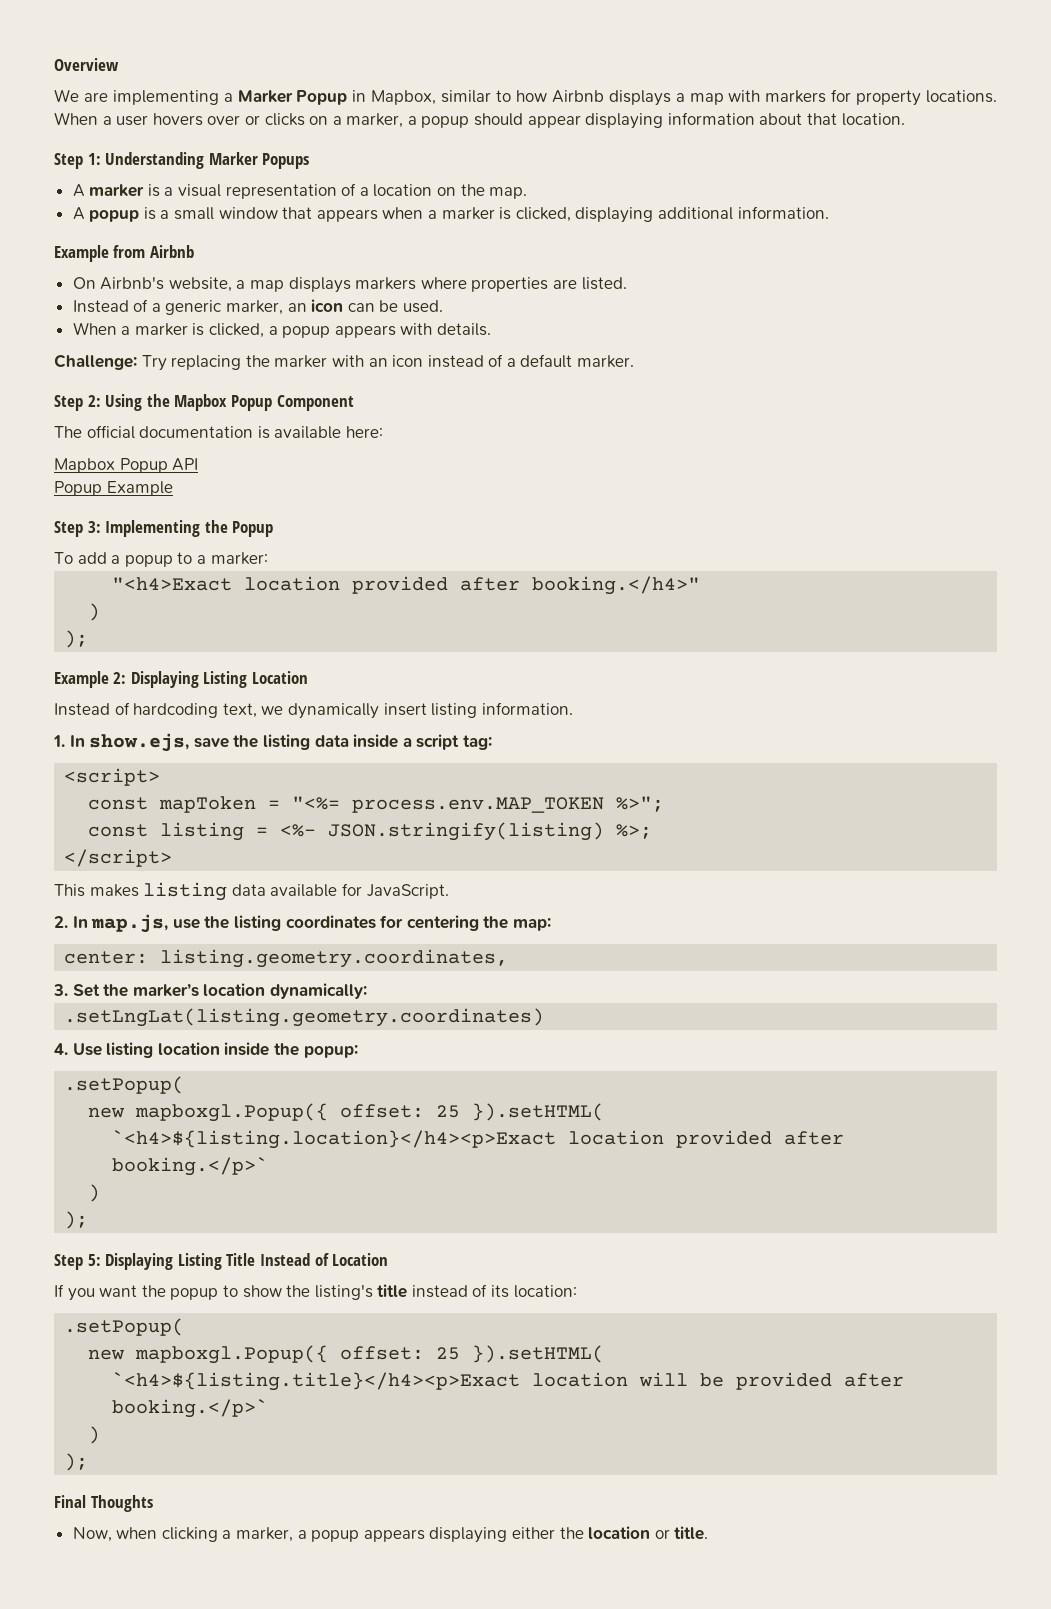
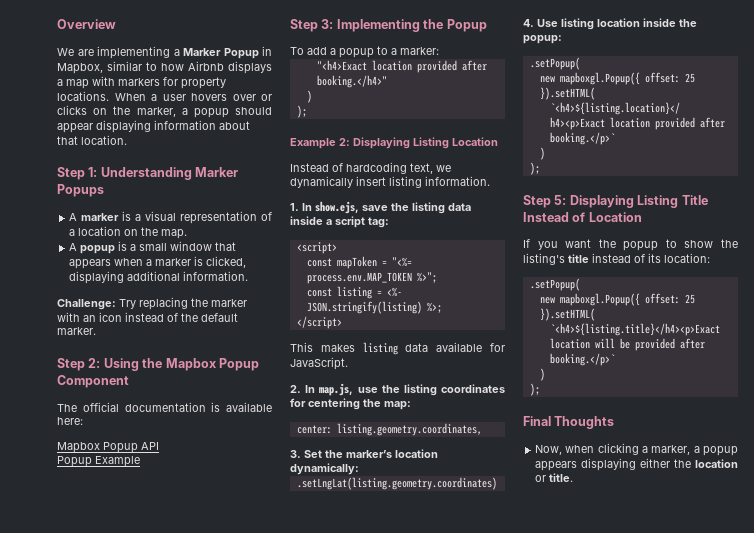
- When a user hovers over or clicks on a marker, a popup should appear displaying information about that location.
+ When a user hovers over or clicks on the marker, a popup should appear displaying information about that location.
- Example from Airbnb
- On Airbnb's website, a map displays markers where properties are listed.
- Instead of a generic marker, an icon can be used.
- When a marker is clicked, a popup appears with details.
- Challenge: Try replacing the marker with an icon instead of a default marker.
+ Challenge: Try replacing the marker with an icon instead of the default marker.

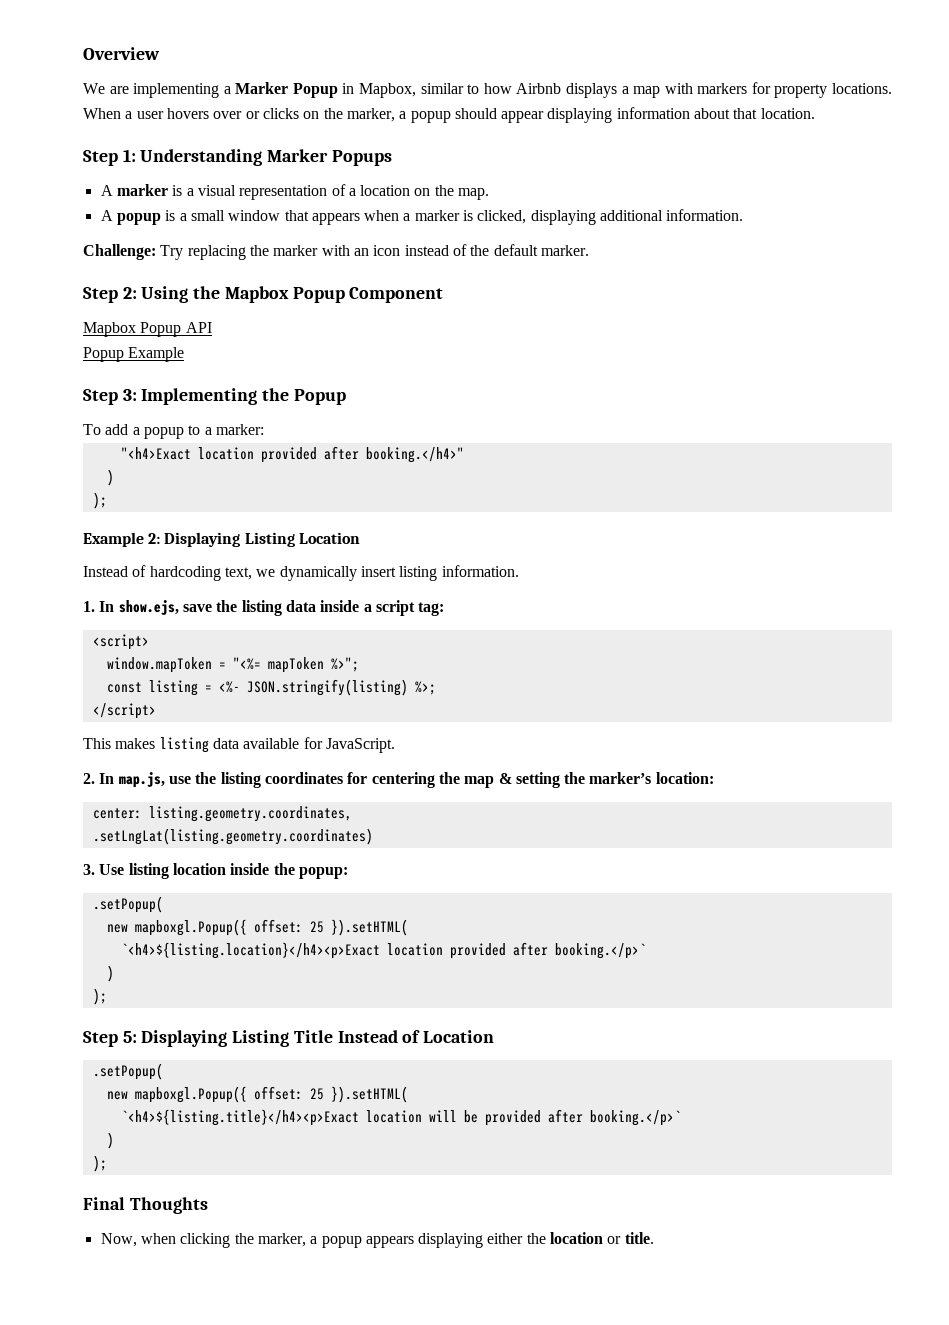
- The official documentation is available here:
- const mapToken = "<%= process.env.MAP_TOKEN %>";
+ window.mapToken = "<%= mapToken %>";
- 2. In map.js, use the listing coordinates for centering the map:
+ 2. In map.js, use the listing coordinates for centering the map & setting the marker’s location:
  center: listing.geometry.coordinates,
- 3. Set the marker’s location dynamically:
- 4. Use listing location inside the popup:
+ 3. Use listing location inside the popup:
- If you want the popup to show the listing's title instead of its location:
- Now, when clicking a marker, a popup appears displaying either the location or title.
+ Now, when clicking the marker, a popup appears displaying either the location or title.

